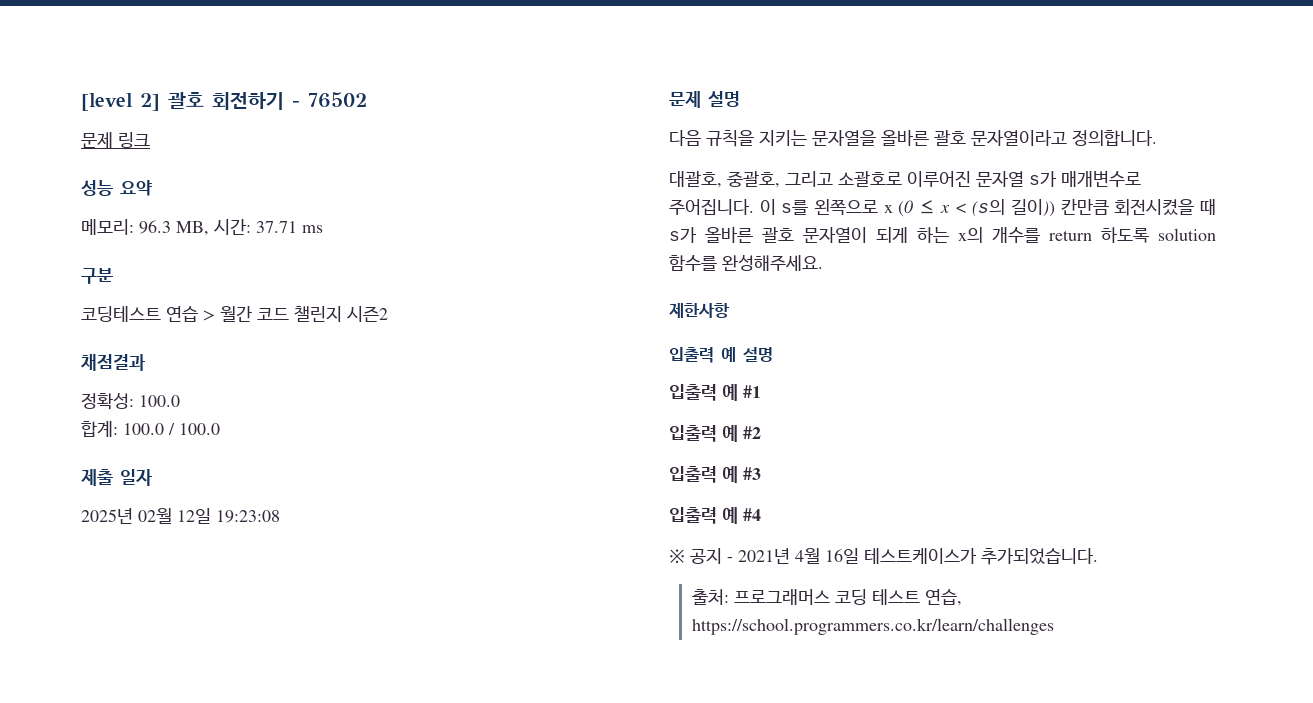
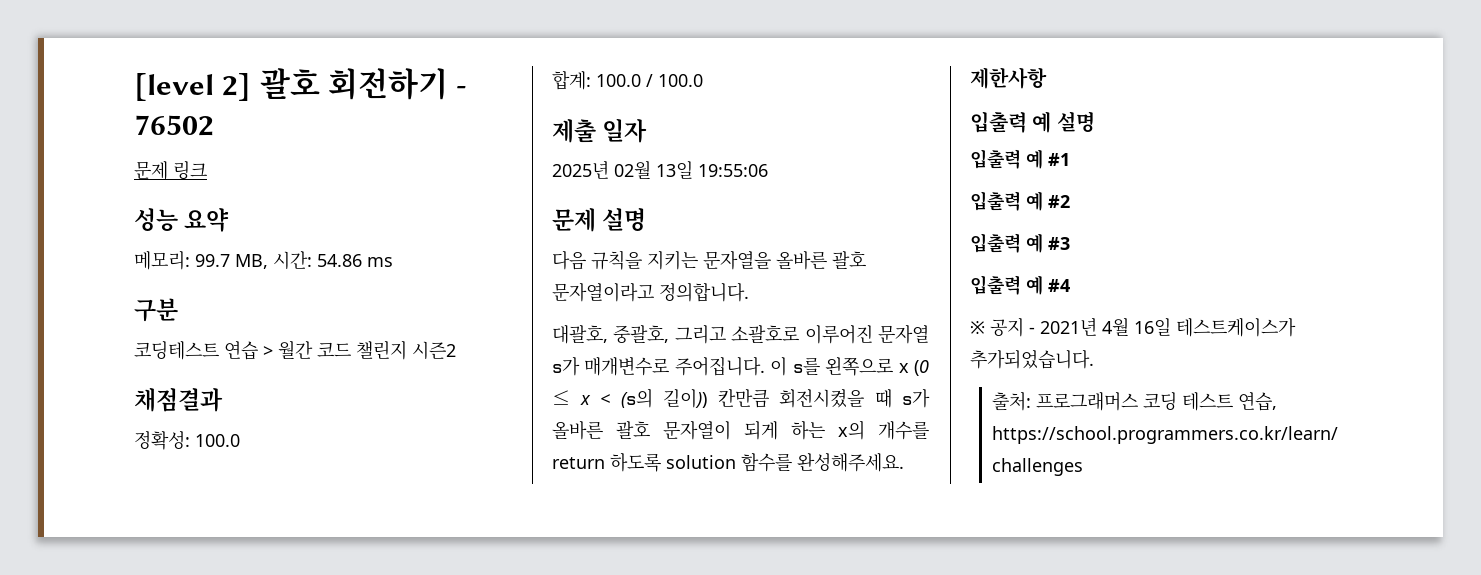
- 메모리: 96.3 MB, 시간: 37.71 ms
+ 메모리: 99.7 MB, 시간: 54.86 ms
- 2025년 02월 12일 19:23:08
+ 2025년 02월 13일 19:55:06

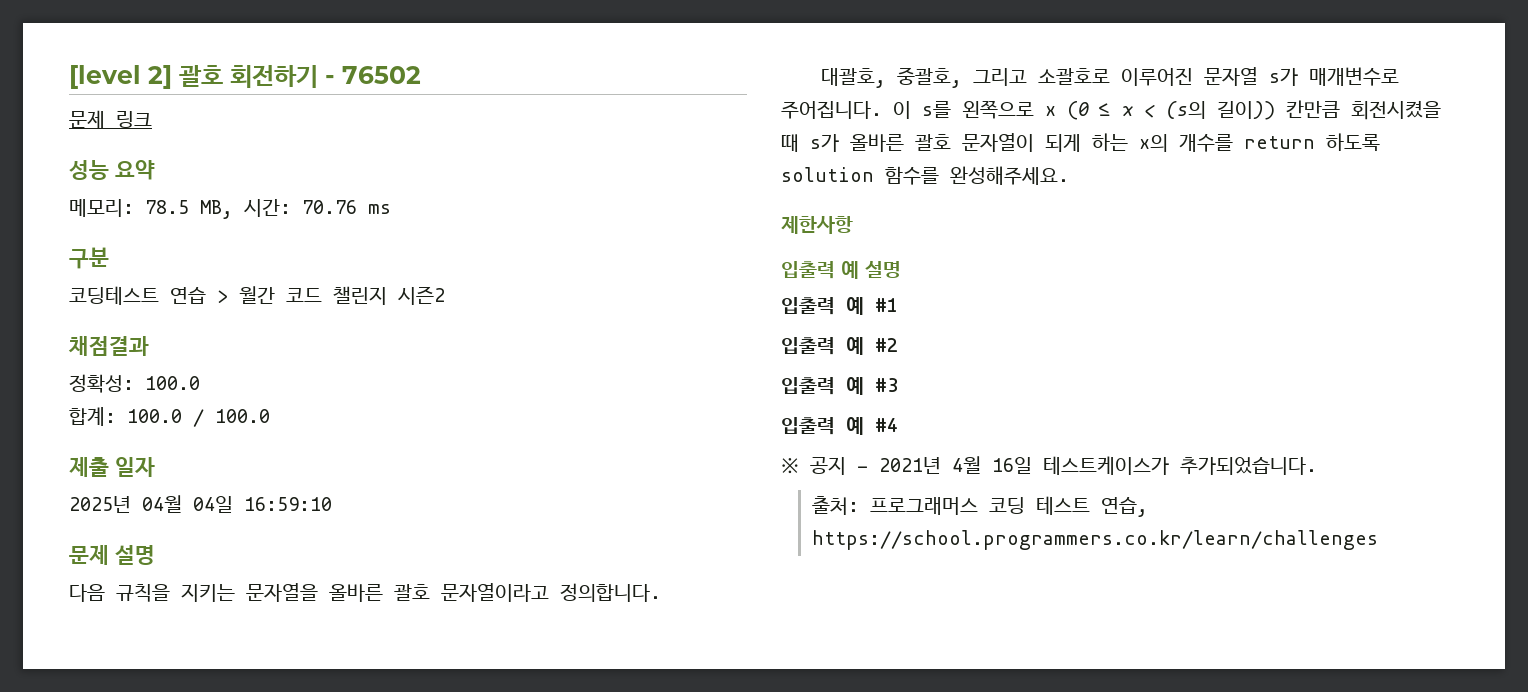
- 메모리: 99.7 MB, 시간: 54.86 ms
+ 메모리: 78.5 MB, 시간: 70.76 ms
- 2025년 02월 13일 19:55:06
+ 2025년 04월 04일 16:59:10

